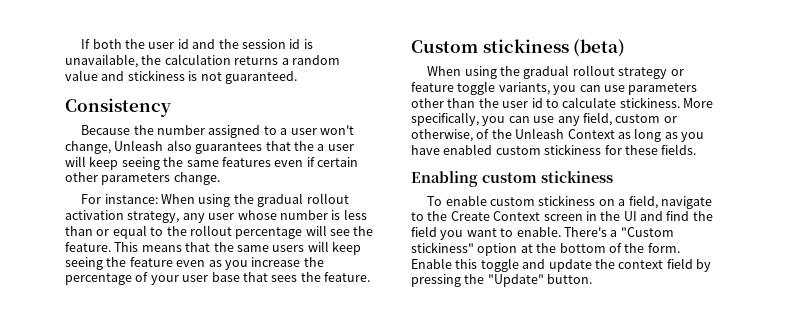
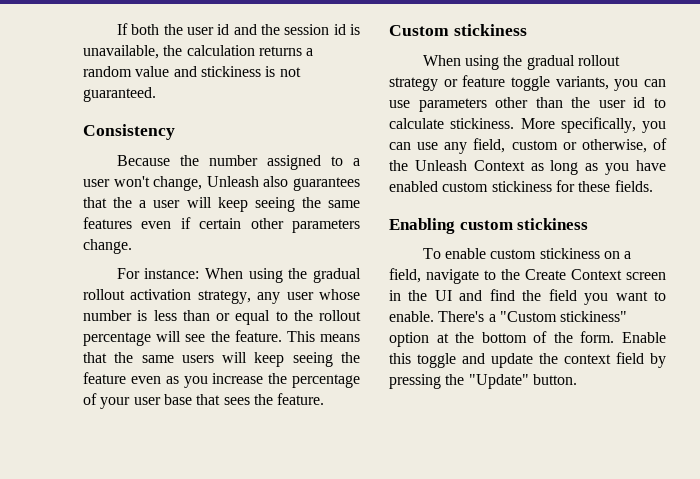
- Custom stickiness (beta)
+ Custom stickiness

